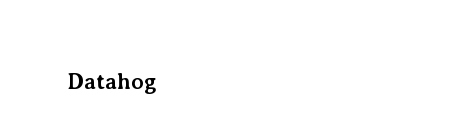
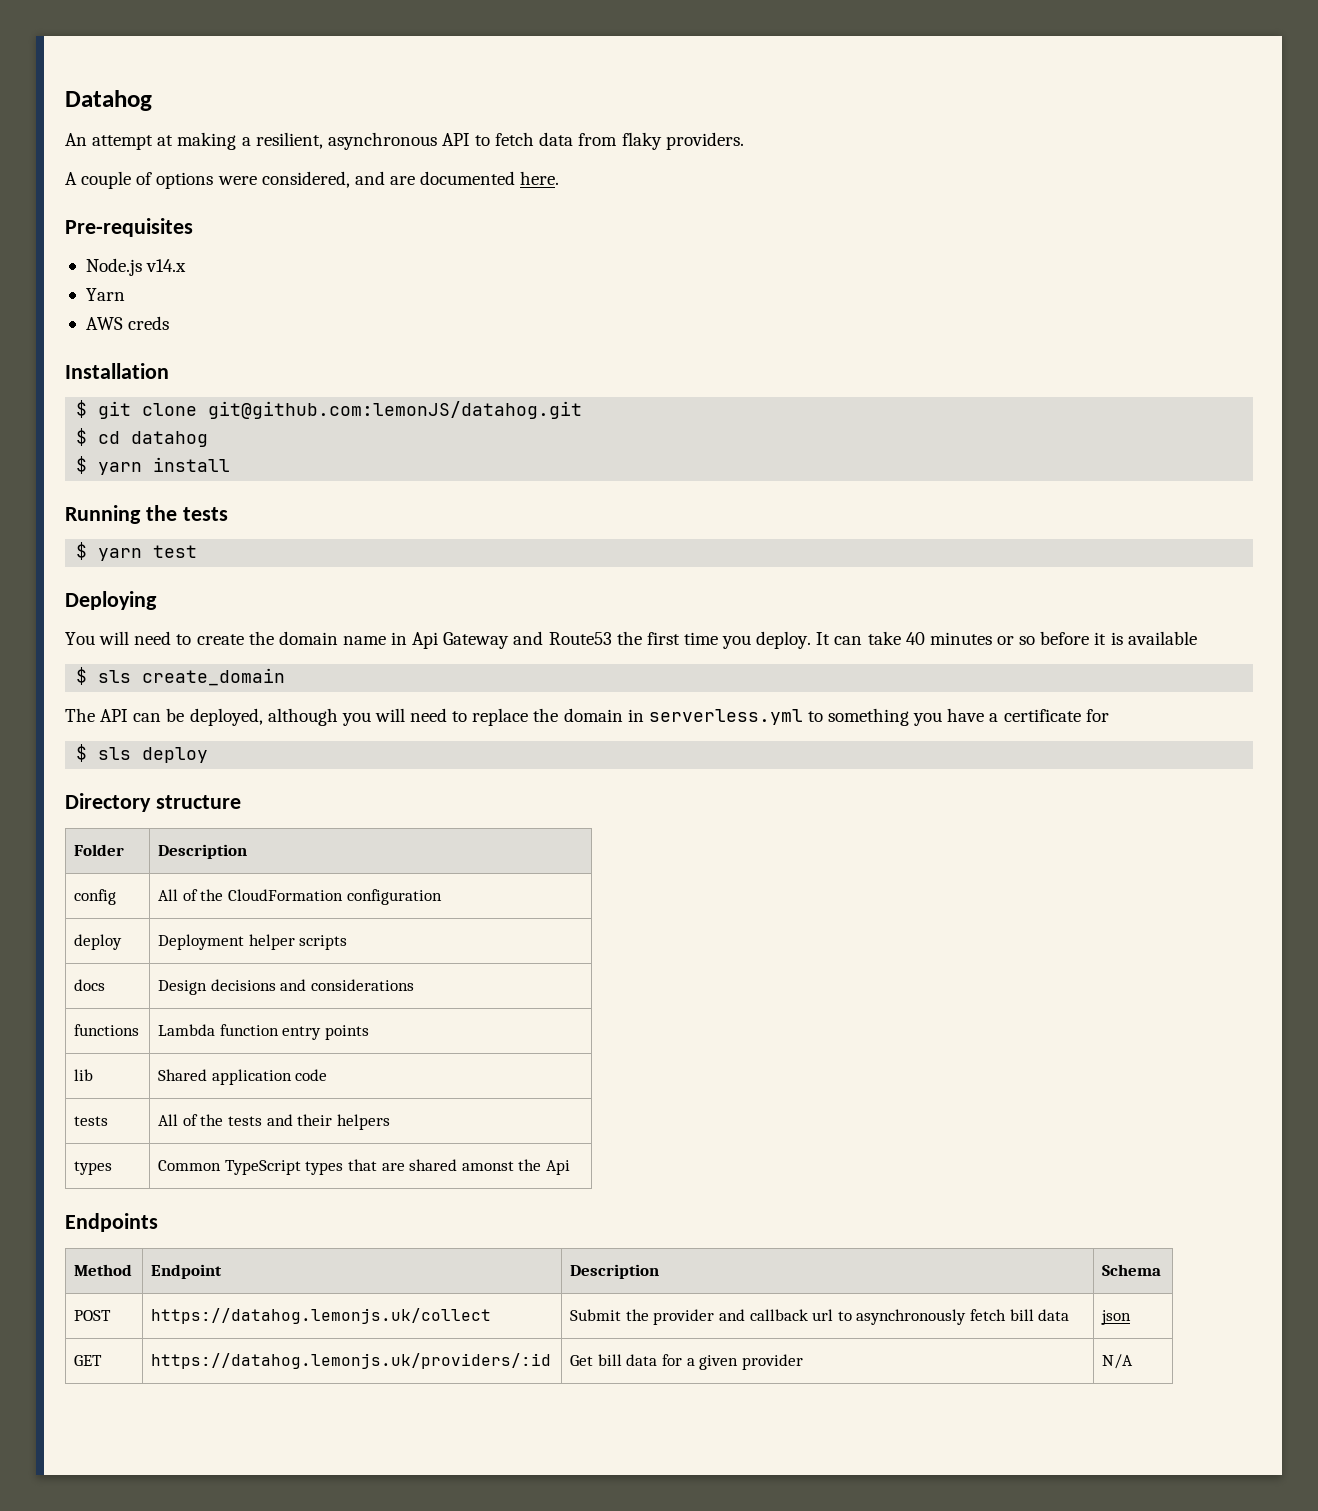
+ An attempt at making a resilient, asynchronous API to fetch data from flaky providers.
+ A couple of options were considered, and are documented here.
+ Pre-requisites
+ Node.js v14.x
+ Yarn
+ AWS creds
+ Installation
+ $ git clone git@github.com:lemonJS/datahog.git
+ $ cd datahog
+ $ yarn install
+ Running the tests
+ $ yarn test
+ Deploying
+ You will need to create the domain name in Api Gateway and Route53 the first time you deploy. It can take 40 minutes or so before it is available
+ $ sls create_domain
+ The API can be deployed, although you will need to replace the domain in serverless.yml to something you have a certificate for
+ $ sls deploy
+ Directory structure
+ Folder | Description
+ config | All of the CloudFormation configuration
+ deploy | Deployment helper scripts
+ docs | Design decisions and considerations
+ functions | Lambda function entry points
+ lib | Shared application code
+ tests | All of the tests and their helpers
+ types | Common TypeScript types that are shared amonst the Api
+ Endpoints
+ Method | Endpoint | Description | Schema
+ POST | https://datahog.lemonjs.uk/collect | Submit the provider and callback url to asynchronously fetch bill data | json
+ GET | https://datahog.lemonjs.uk/providers/:id | Get bill data for a given provider | N/A

